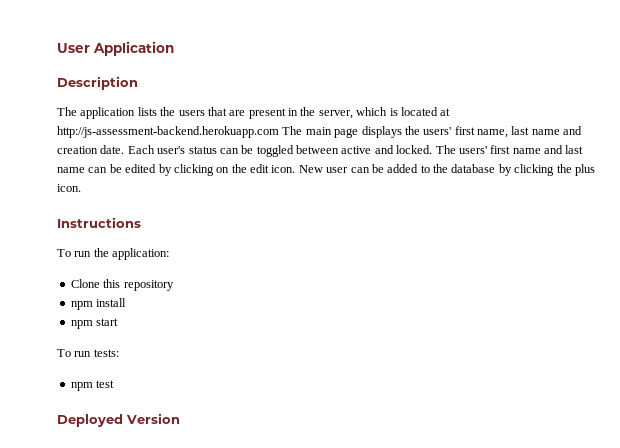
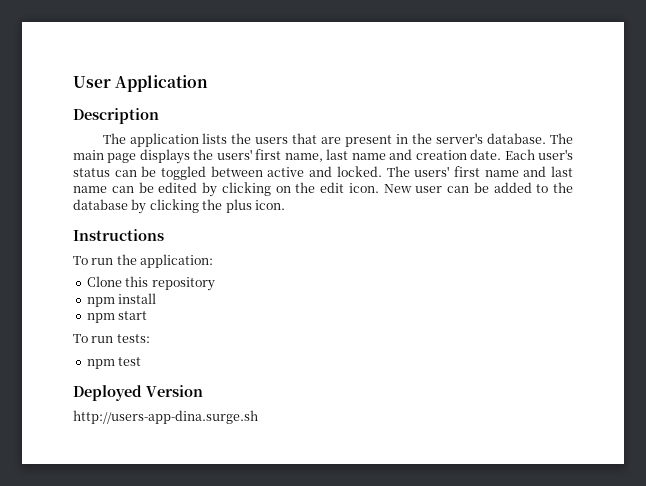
- The application lists the users that are present in the server, which is located at http://js-assessment-backend.herokuapp.com The main page displays the users' first name, last name and creation date.
+ The application lists the users that are present in the server's database. The main page displays the users' first name, last name and creation date.
+ http://users-app-dina.surge.sh

